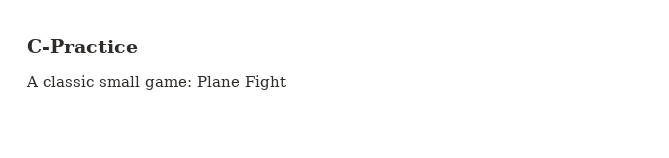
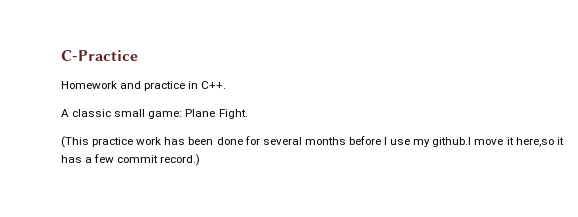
+ Homework and practice in C++.
- A classic small game: Plane Fight
+ A classic small game: Plane Fight.
+ (This practice work has been done for several months before I use my github.I move it here,so it has a few commit record.)

